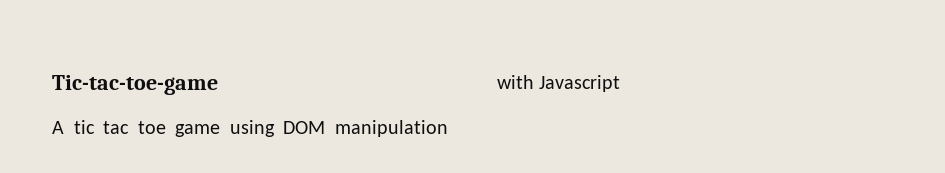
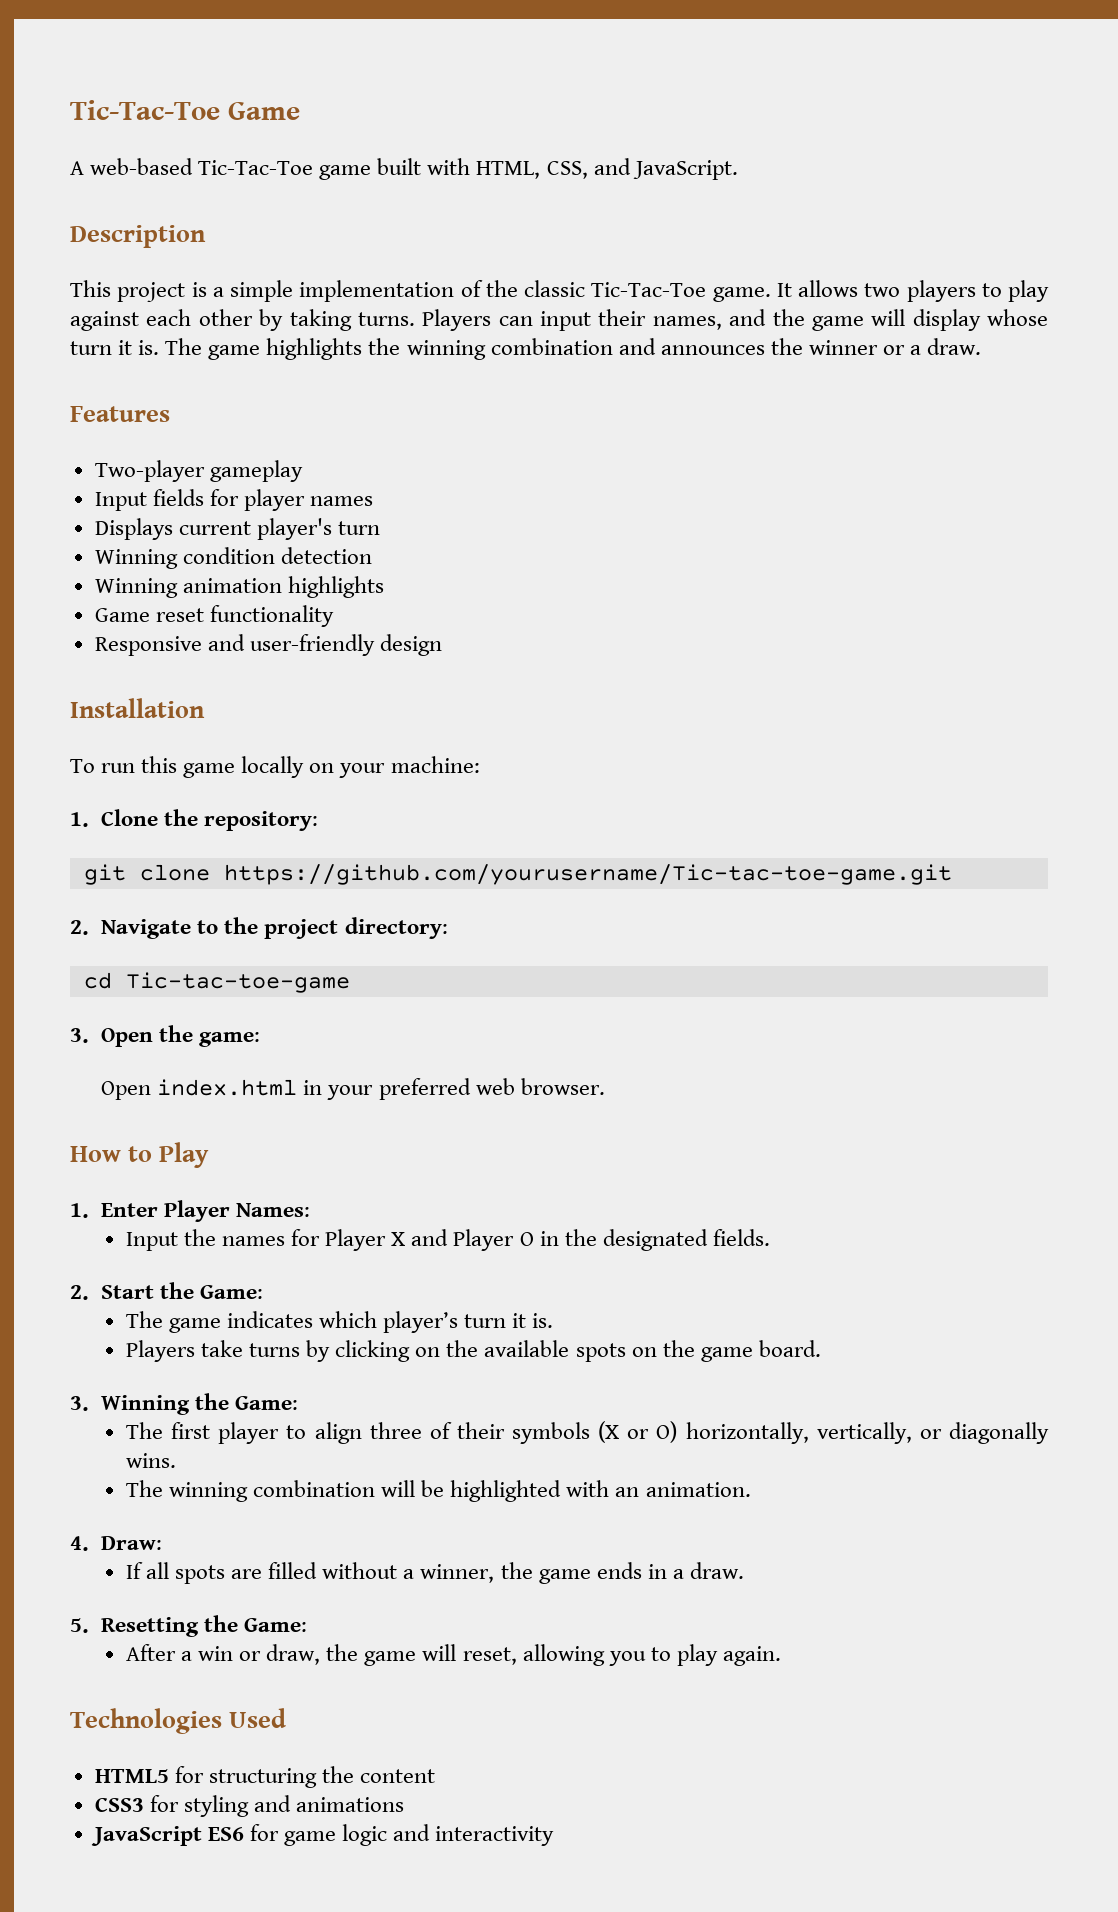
- Tic-tac-toe-game
- A tic tac toe game using DOM manipulation with Javascript
+ Tic-Tac-Toe Game
+ A web-based Tic-Tac-Toe game built with HTML, CSS, and JavaScript.
+ Description
+ This project is a simple implementation of the classic Tic-Tac-Toe game. It allows two players to play against each other by taking turns. Players can input their names, and the game will display whose turn it is. The game highlights the winning combination and announces the winner or a draw.
+ Features
+ Two-player gameplay
+ Input fields for player names
+ Displays current player's turn
+ Winning condition detection
+ Winning animation highlights
+ Game reset functionality
+ Responsive and user-friendly design
+ Installation
+ To run this game locally on your machine:
+ 1. Clone the repository:
+ git clone https://github.com/yourusername/Tic-tac-toe-game.git
+ 2. Navigate to the project directory:
+ cd Tic-tac-toe-game
+ 3. Open the game:
+ Open index.html in your preferred web browser.
+ How to Play
+ 1. Enter Player Names:
+ Input the names for Player X and Player O in the designated fields.
+ 2. Start the Game:
+ The game indicates which player’s turn it is.
+ Players take turns by clicking on the available spots on the game board.
+ 3. Winning the Game:
+ The first player to align three of their symbols (X or O) horizontally, vertically, or diagonally wins.
+ The winning combination will be highlighted with an animation.
+ 4. Draw:
+ If all spots are filled without a winner, the game ends in a draw.
+ 5. Resetting the Game:
+ After a win or draw, the game will reset, allowing you to play again.
+ Technologies Used
+ HTML5 for structuring the content
+ CSS3 for styling and animations
+ JavaScript ES6 for game logic and interactivity

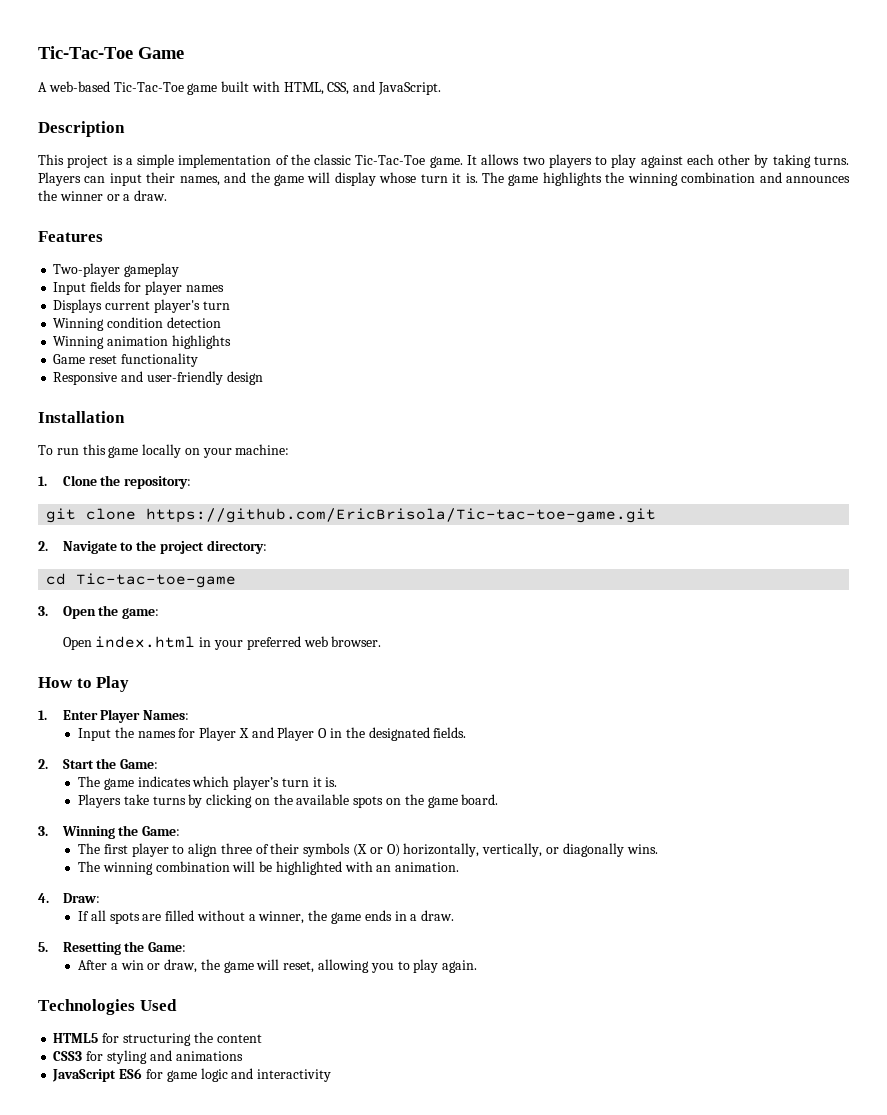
- git clone https://github.com/yourusername/Tic-tac-toe-game.git
+ git clone https://github.com/EricBrisola/Tic-tac-toe-game.git

